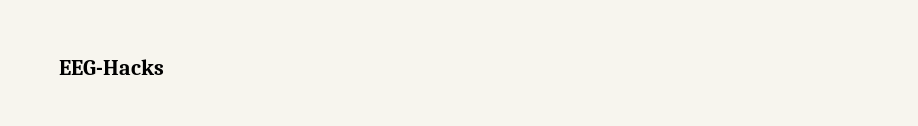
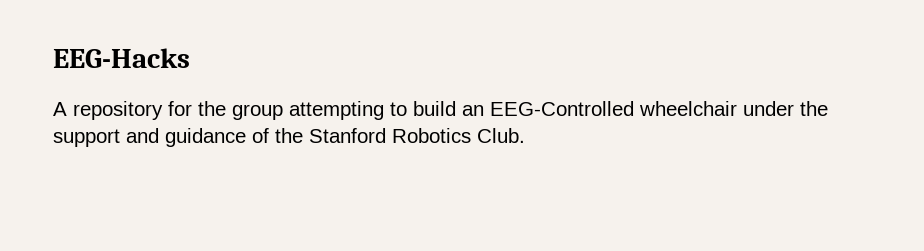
+ A repository for the group attempting to build an EEG-Controlled wheelchair under the support and guidance of the Stanford Robotics Club.

